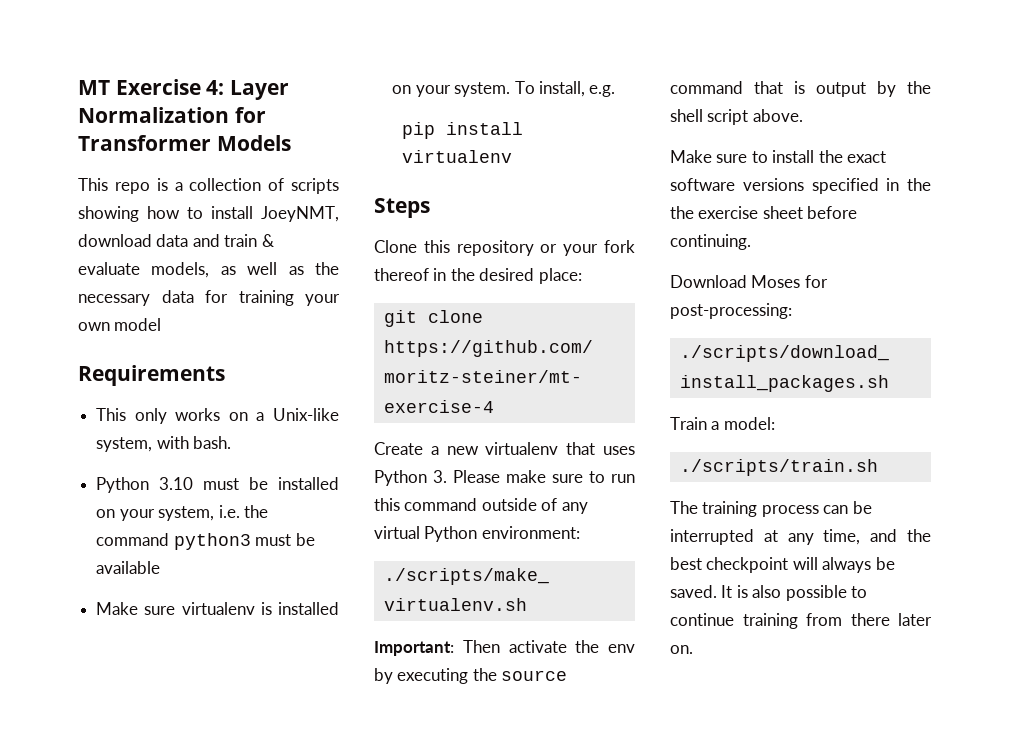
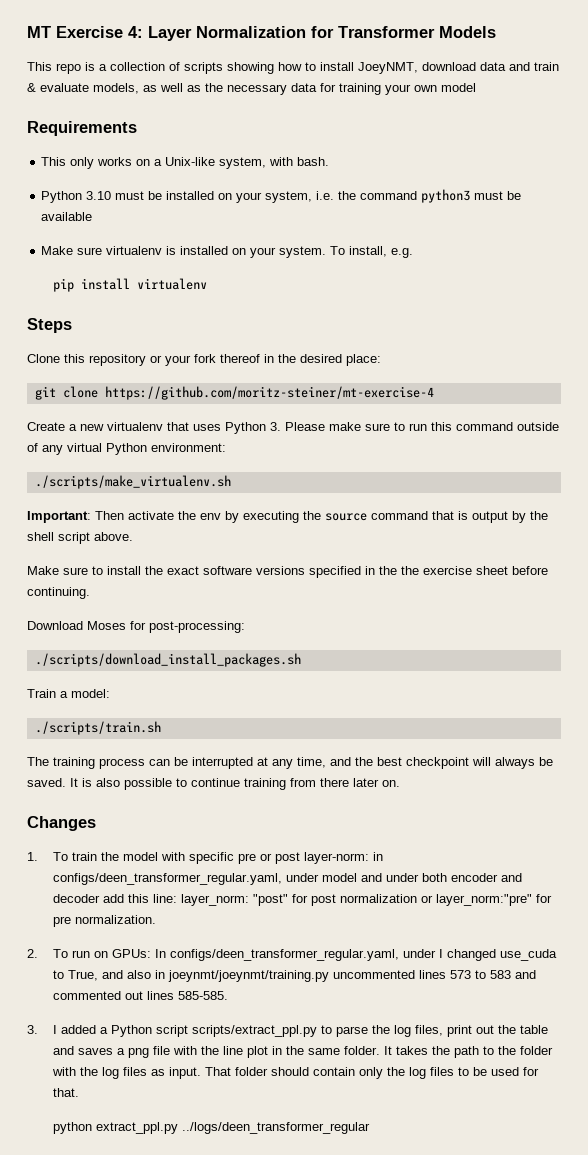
+ Changes
+ 1. To train the model with specific pre or post layer-norm: in configs/deen_transformer_regular.yaml, under model and under both encoder and decoder add this line: layer_norm: "post" for post normalization or layer_norm:"pre" for pre normalization.
+ 2. To run on GPUs: In configs/deen_transformer_regular.yaml, under I changed use_cuda to True, and also in joeynmt/joeynmt/training.py uncommented lines 573 to 583 and commented out lines 585-585.
+ 3. I added a Python script scripts/extract_ppl.py to parse the log files, print out the table and saves a png file with the line plot in the same folder. It takes the path to the folder with the log files as input. That folder should contain only the log files to be used for that.
+ python extract_ppl.py ../logs/deen_transformer_regular

